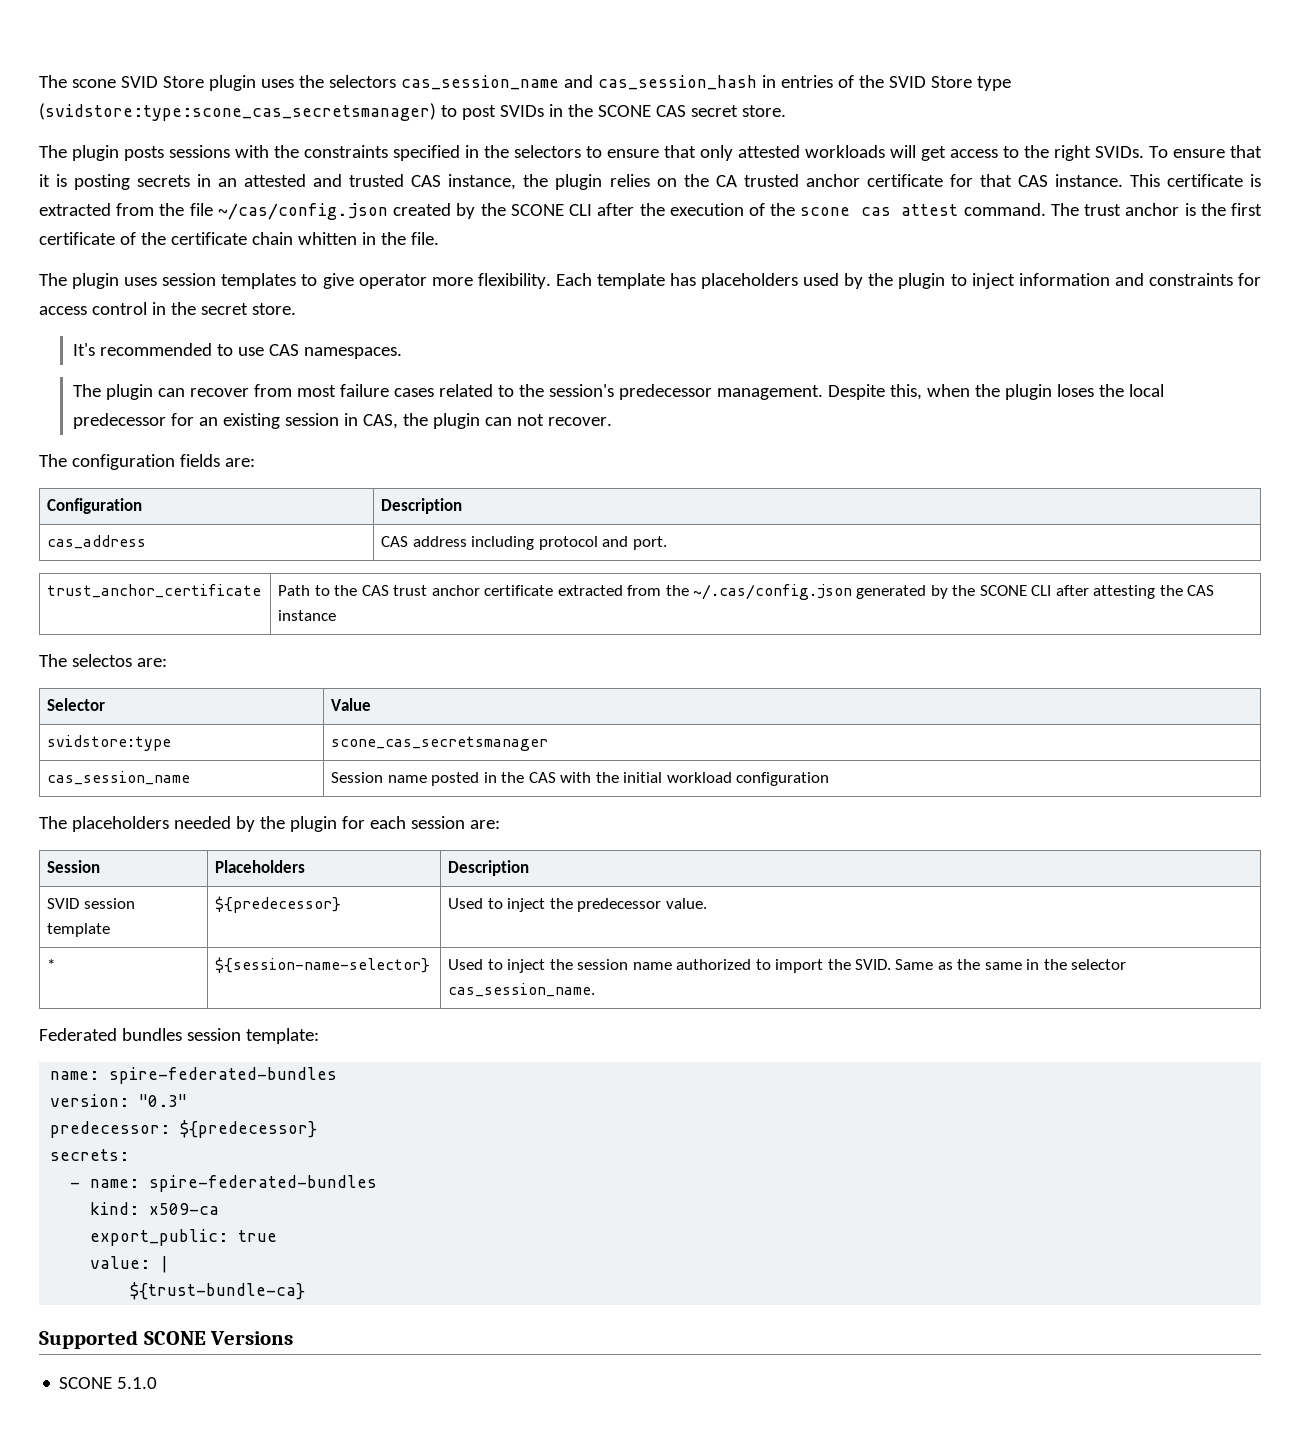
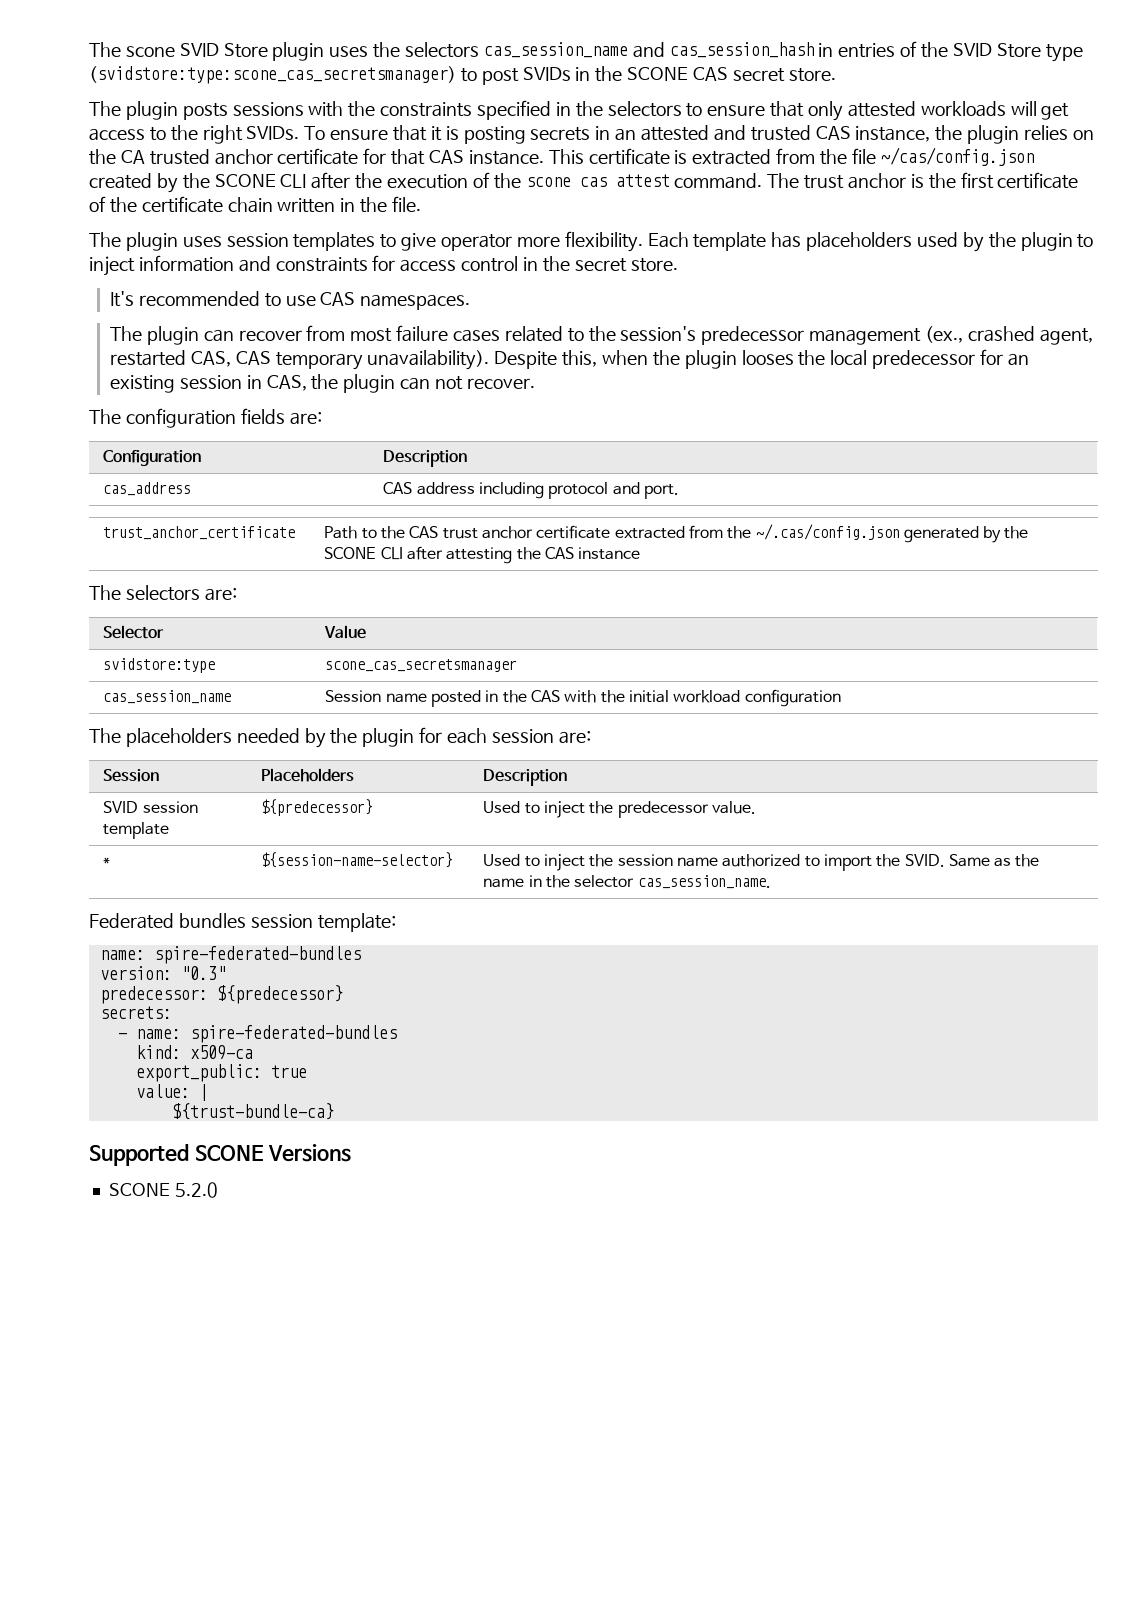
- The trust anchor is the first certificate of the certificate chain whitten in the file.
+ The trust anchor is the first certificate of the certificate chain written in the file.
- The plugin can recover from most failure cases related to the session's predecessor management.
+ The plugin can recover from most failure cases related to the session's predecessor management (ex., crashed agent, restarted CAS, CAS temporary unavailability).
- Despite this, when the plugin loses the local predecessor for an existing session in CAS, the plugin can not recover.
+ Despite this, when the plugin looses the local predecessor for an existing session in CAS, the plugin can not recover.
- The selectos are:
+ The selectors are:
- * | ${session-name-selector} | Used to inject the session name authorized to import the SVID. Same as the same in the selector cas_session_name.
+ * | ${session-name-selector} | Used to inject the session name authorized to import the SVID. Same as the name in the selector cas_session_name.
- SCONE 5.1.0
+ SCONE 5.2.0

